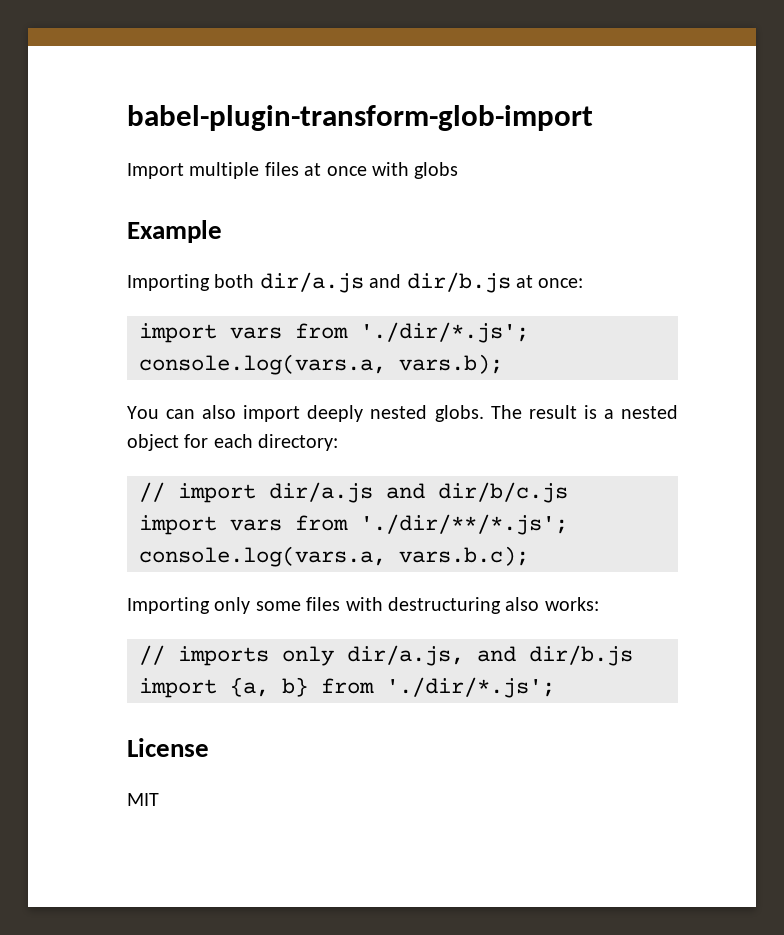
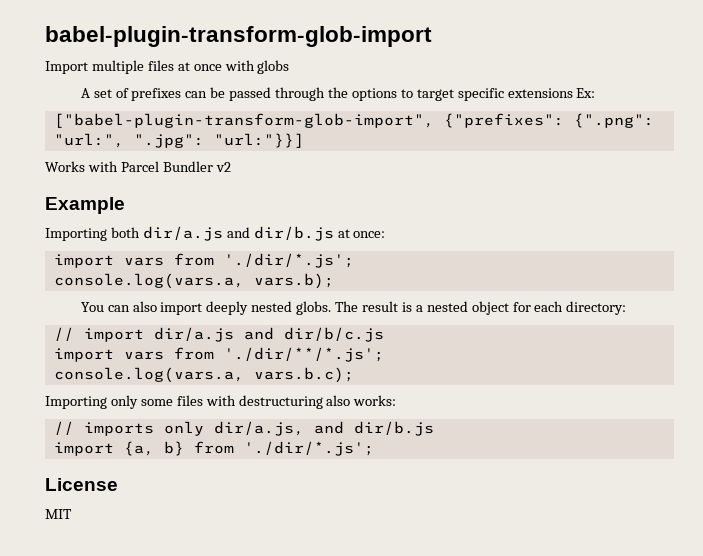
+ A set of prefixes can be passed through the options to target specific extensions Ex:
+ ["babel-plugin-transform-glob-import", {"prefixes": {".png": "url:", ".jpg": "url:"}}]
+ Works with Parcel Bundler v2

